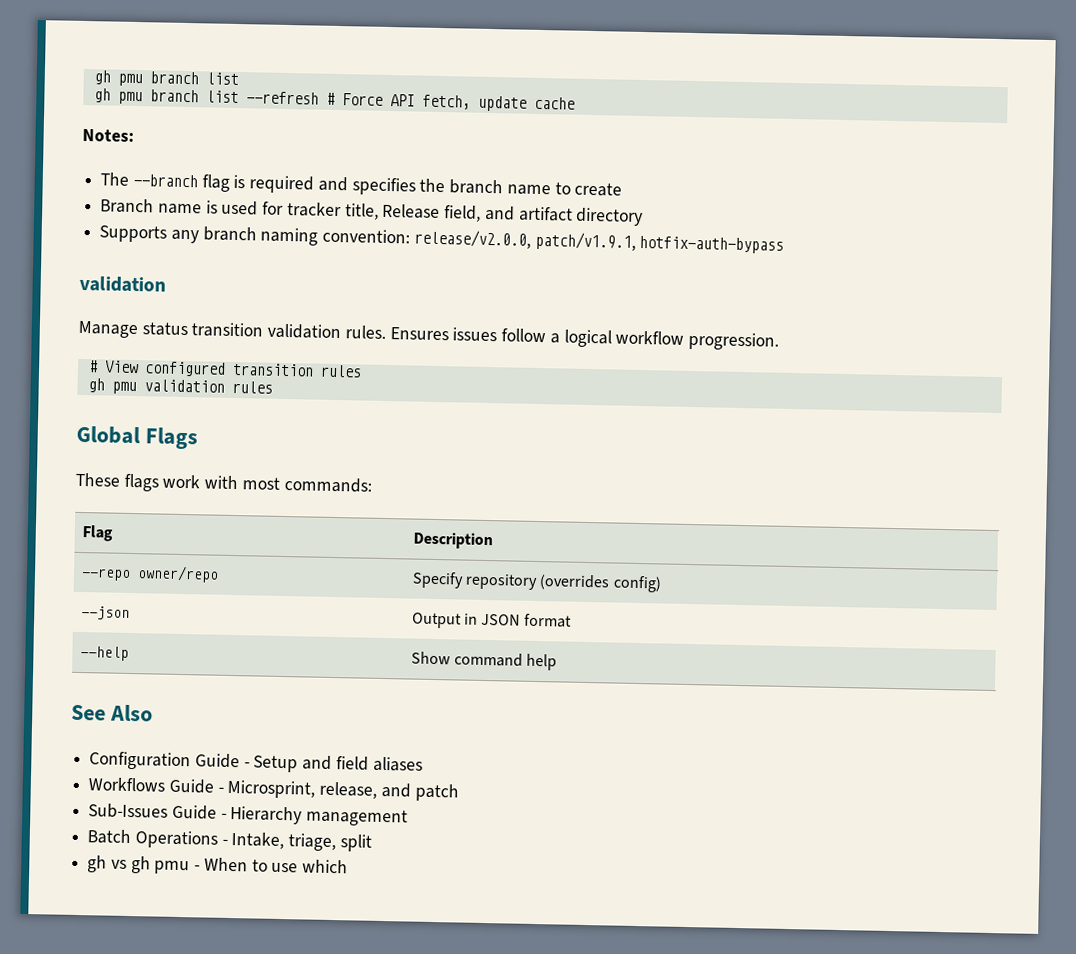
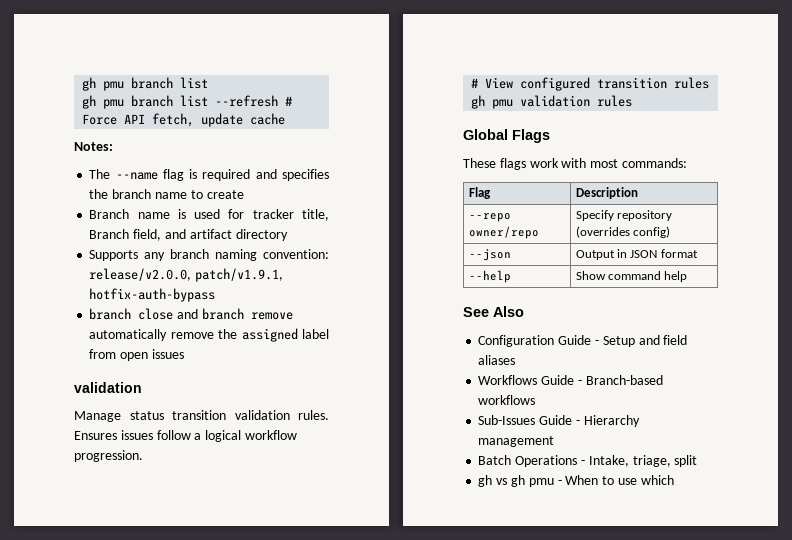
- The --branch flag is required and specifies the branch name to create
+ The --name flag is required and specifies the branch name to create
- Branch name is used for tracker title, Release field, and artifact directory
+ Branch name is used for tracker title, Branch field, and artifact directory
+ branch close and branch remove automatically remove the assigned label from open issues
- Workflows Guide - Microsprint, release, and patch
+ Workflows Guide - Branch-based workflows

